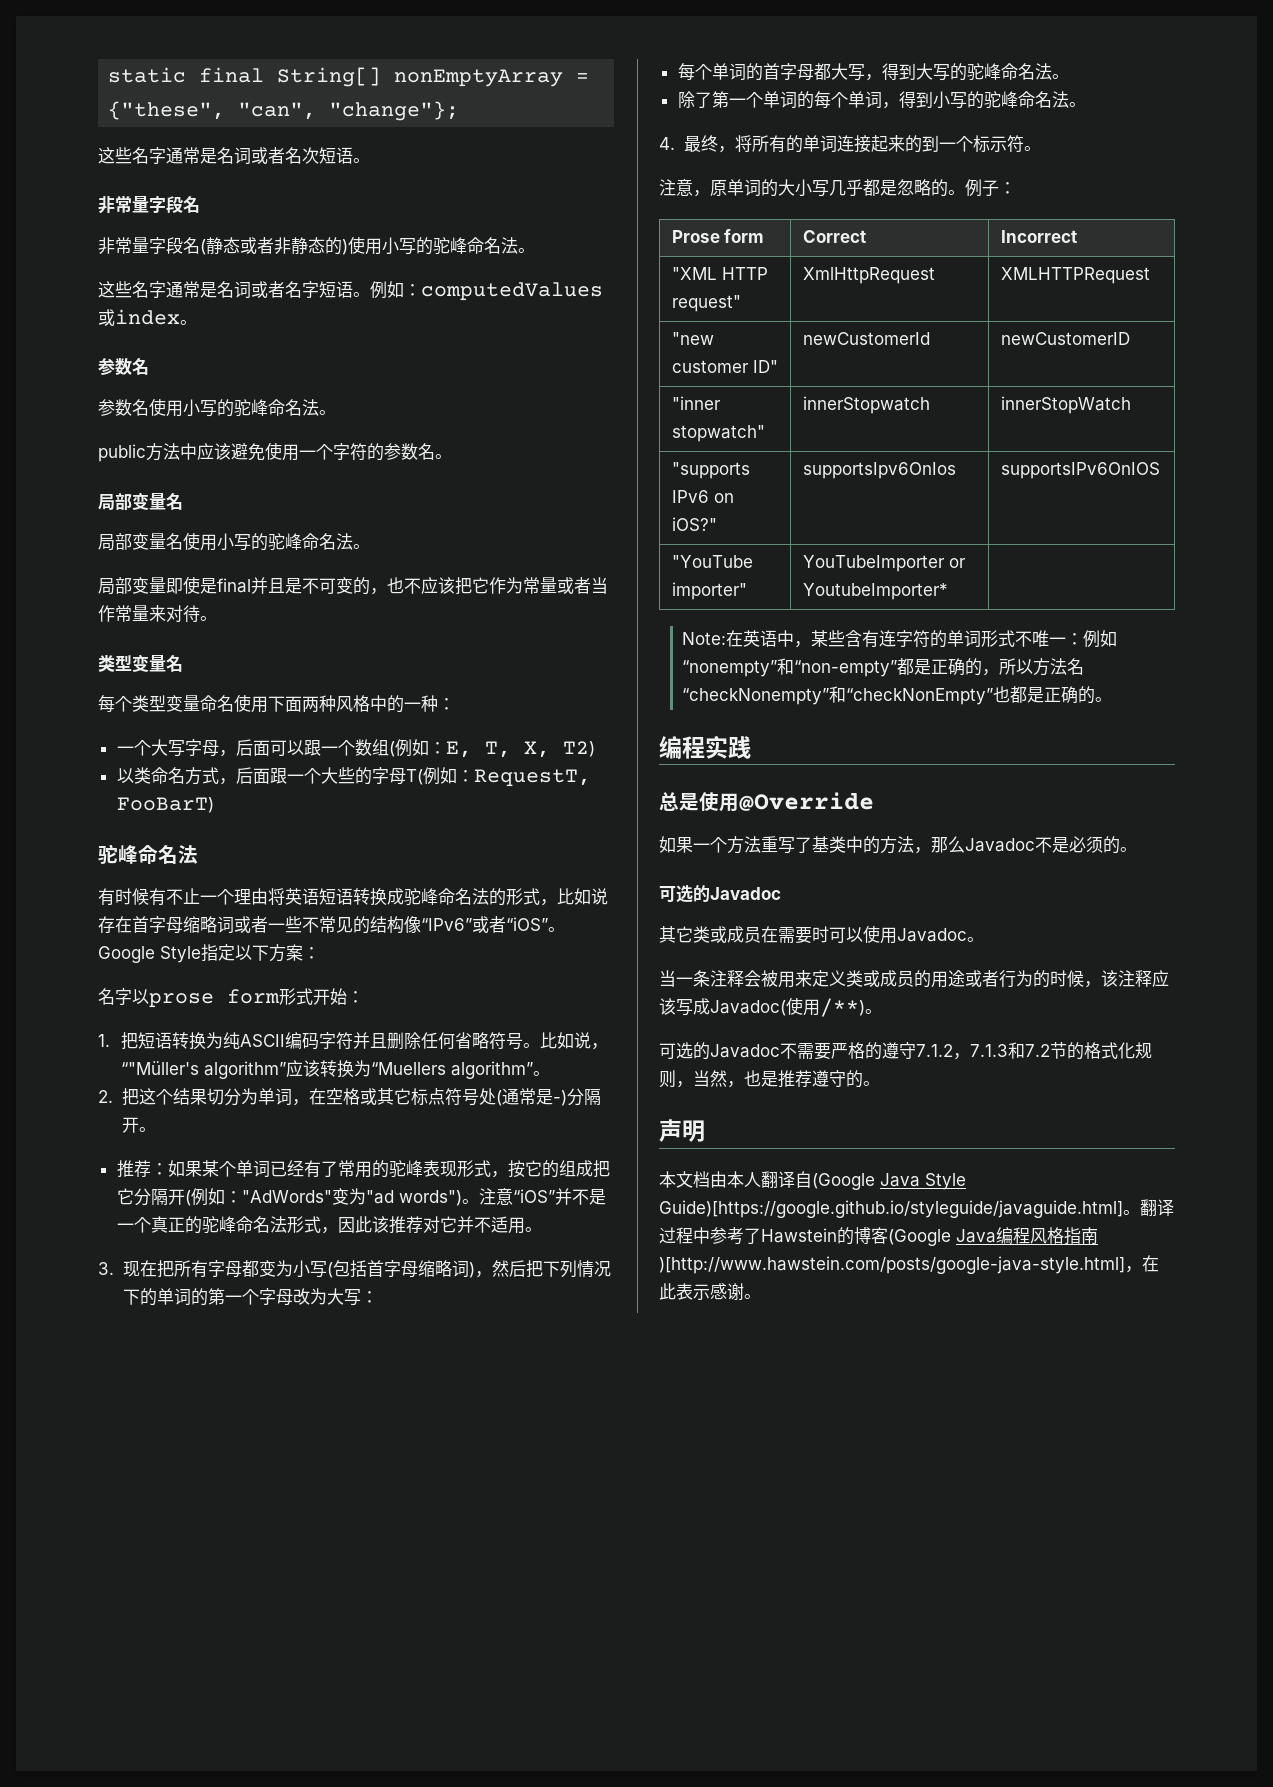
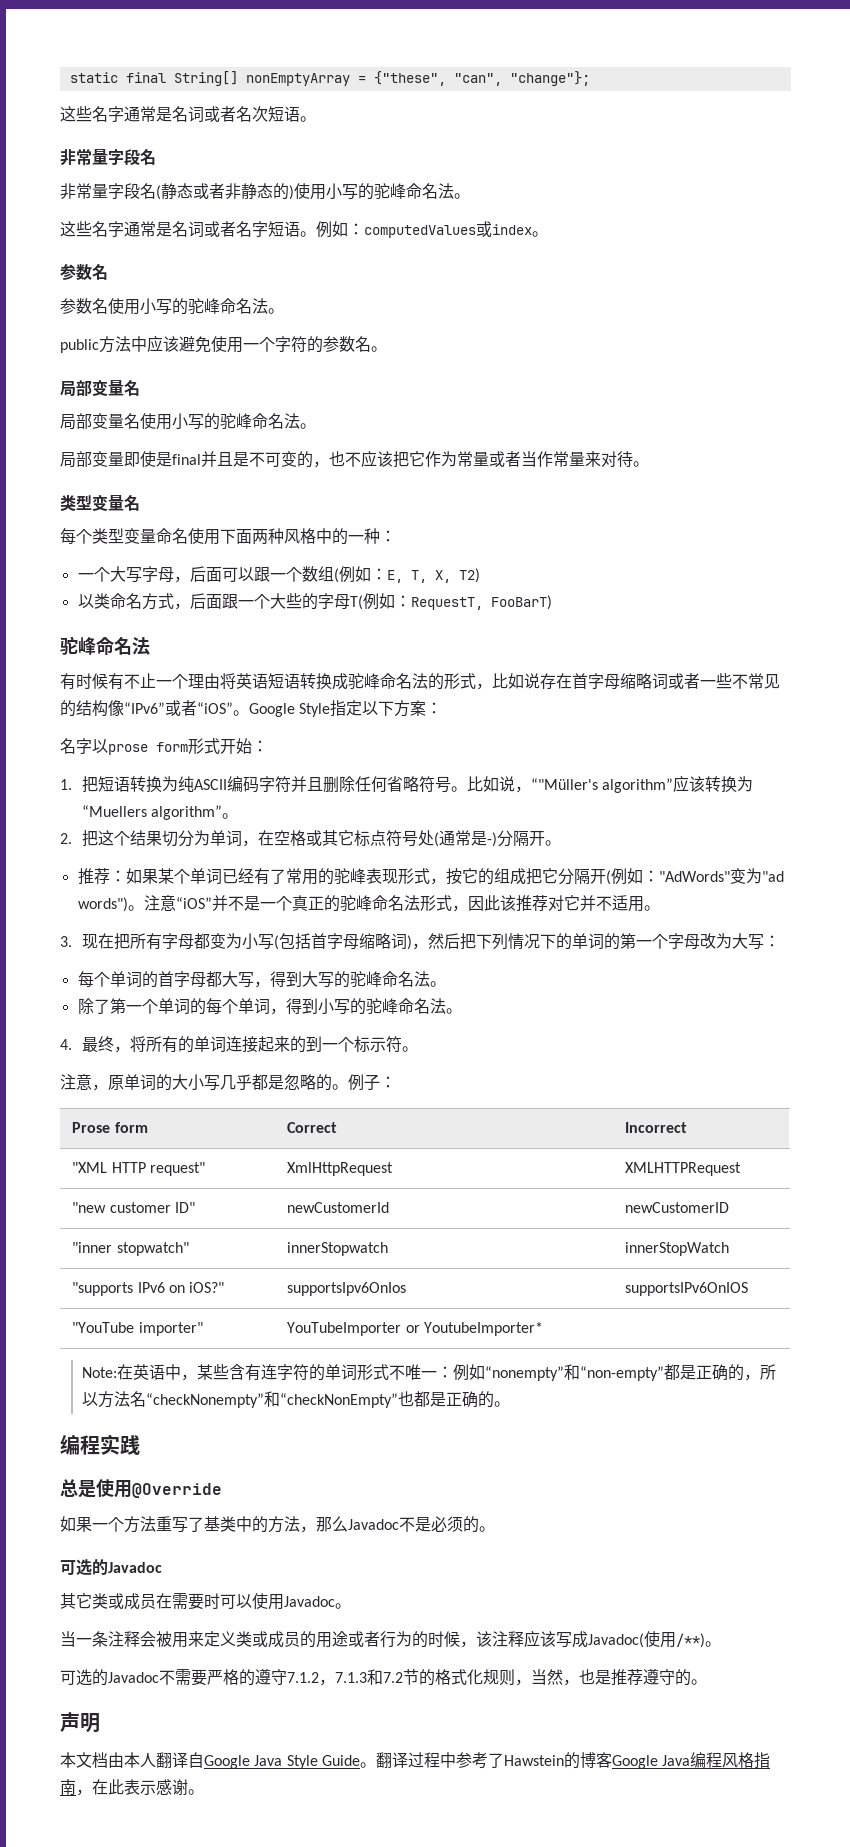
- 本文档由本人翻译自(Google Java Style Guide)[https://google.github.io/styleguide/javaguide.html]。
+ 本文档由本人翻译自Google Java Style Guide。
- 翻译过程中参考了Hawstein的博客(Google Java编程风格指南)[http://www.hawstein.com/posts/google-java-style.html]，在此表示感谢。
+ 翻译过程中参考了Hawstein的博客Google Java编程风格指南，在此表示感谢。

